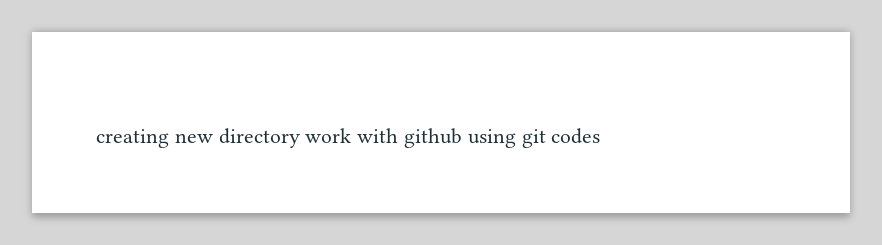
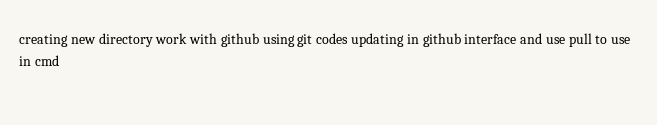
- creating new directory work with github using git codes
+ creating new directory work with github using git codes updating in github interface and use pull to use in cmd

